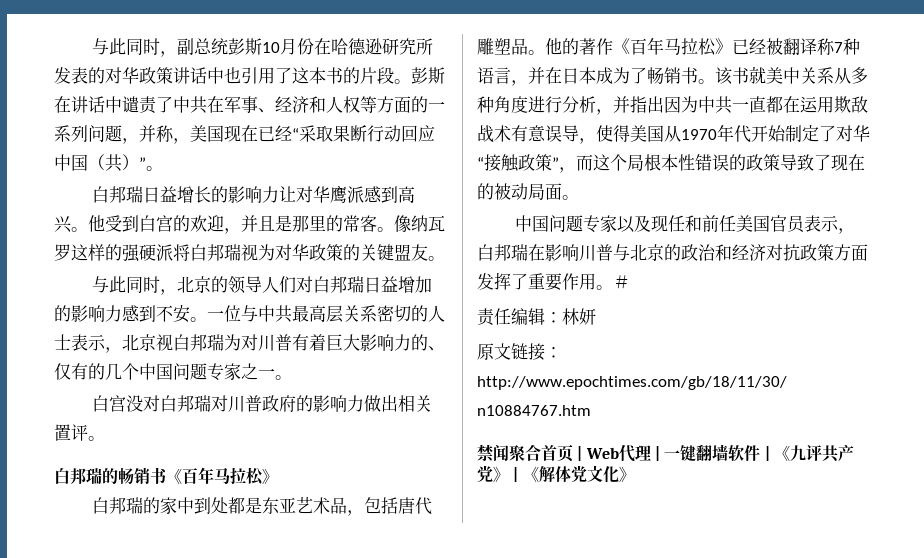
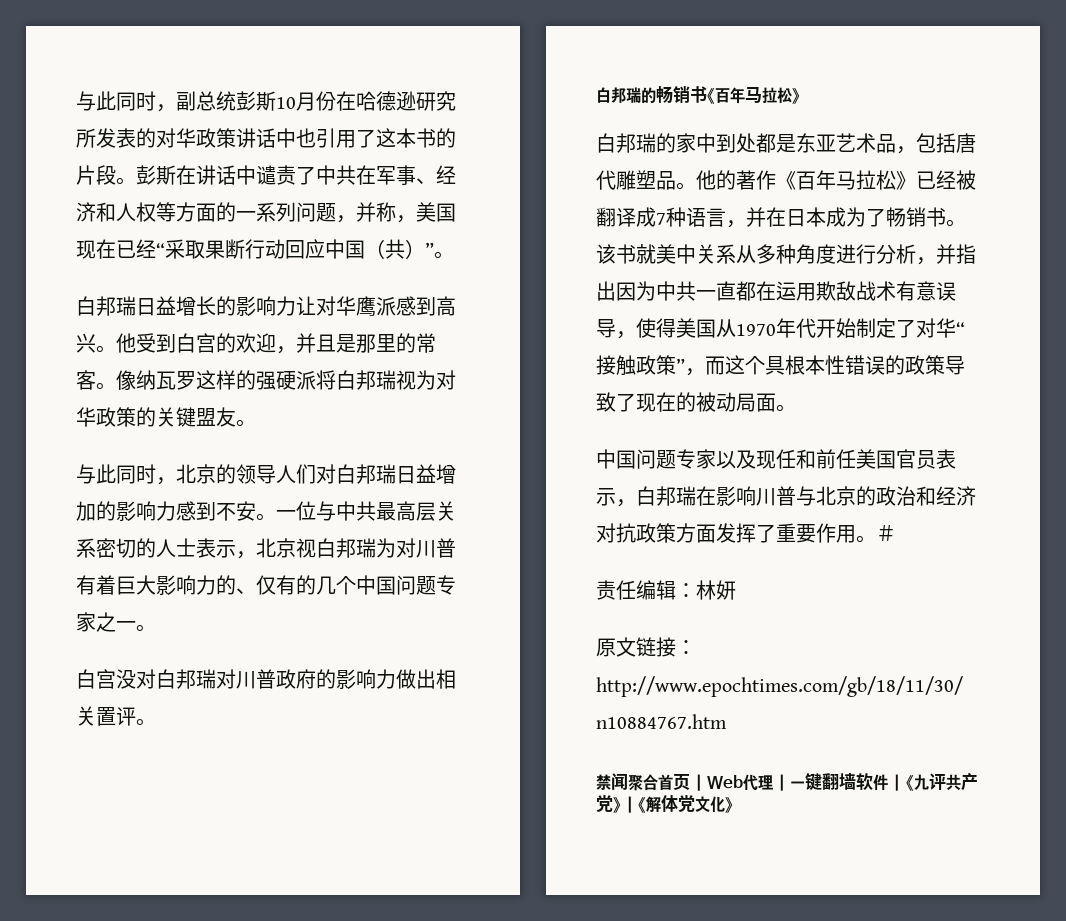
- 他的著作《百年马拉松》已经被翻译称7种语言，并在日本成为了畅销书。
+ 他的著作《百年马拉松》已经被翻译成7种语言，并在日本成为了畅销书。
- 该书就美中关系从多种角度进行分析，并指出因为中共一直都在运用欺敌战术有意误导，使得美国从1970年代开始制定了对华“接触政策”，而这个局根本性错误的政策导致了现在的被动局面。
+ 该书就美中关系从多种角度进行分析，并指出因为中共一直都在运用欺敌战术有意误导，使得美国从1970年代开始制定了对华“接触政策”，而这个具根本性错误的政策导致了现在的被动局面。

